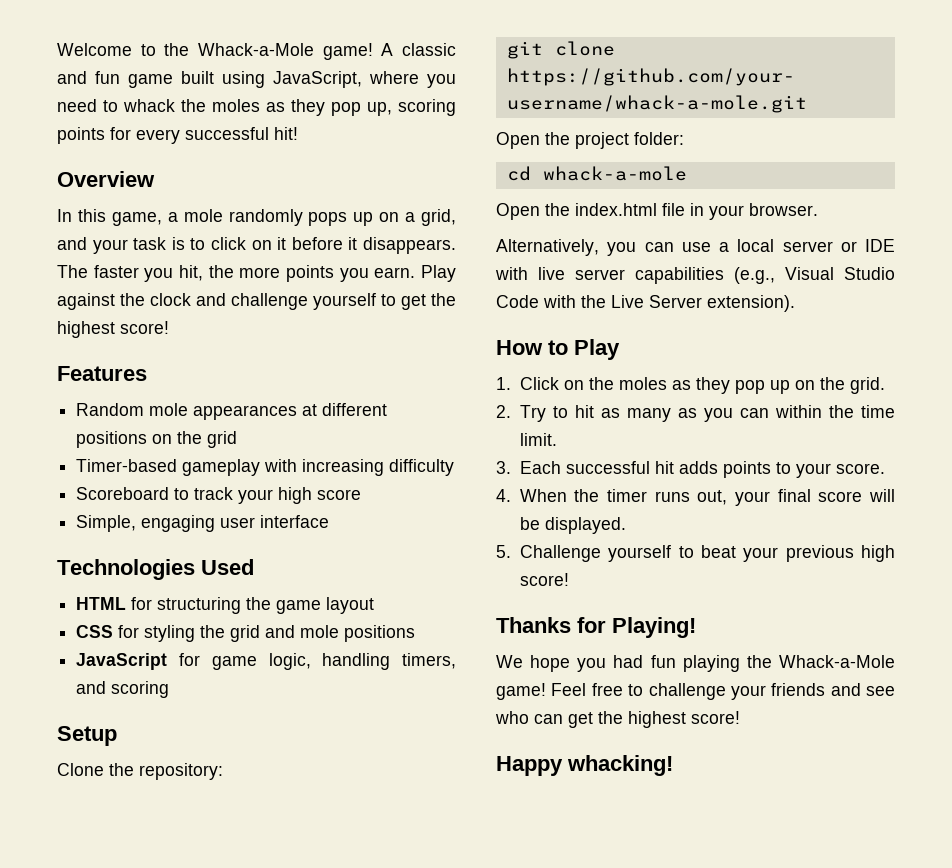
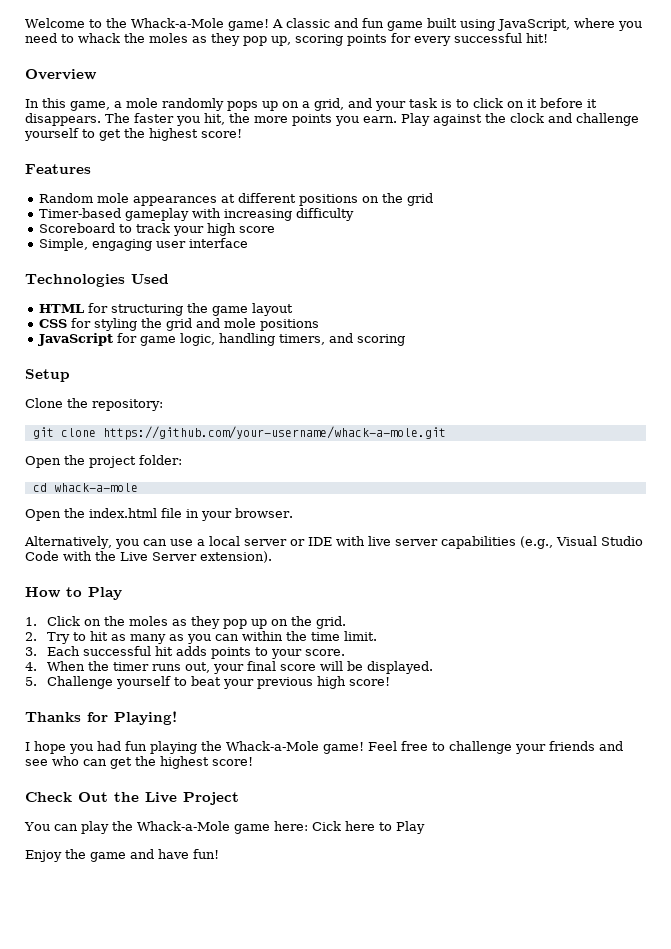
- We hope you had fun playing the Whack-a-Mole game!
+ I hope you had fun playing the Whack-a-Mole game!
- Happy whacking!
+ Check Out the Live Project
+ You can play the Whack-a-Mole game here: Cick here to Play
+ Enjoy the game and have fun!

